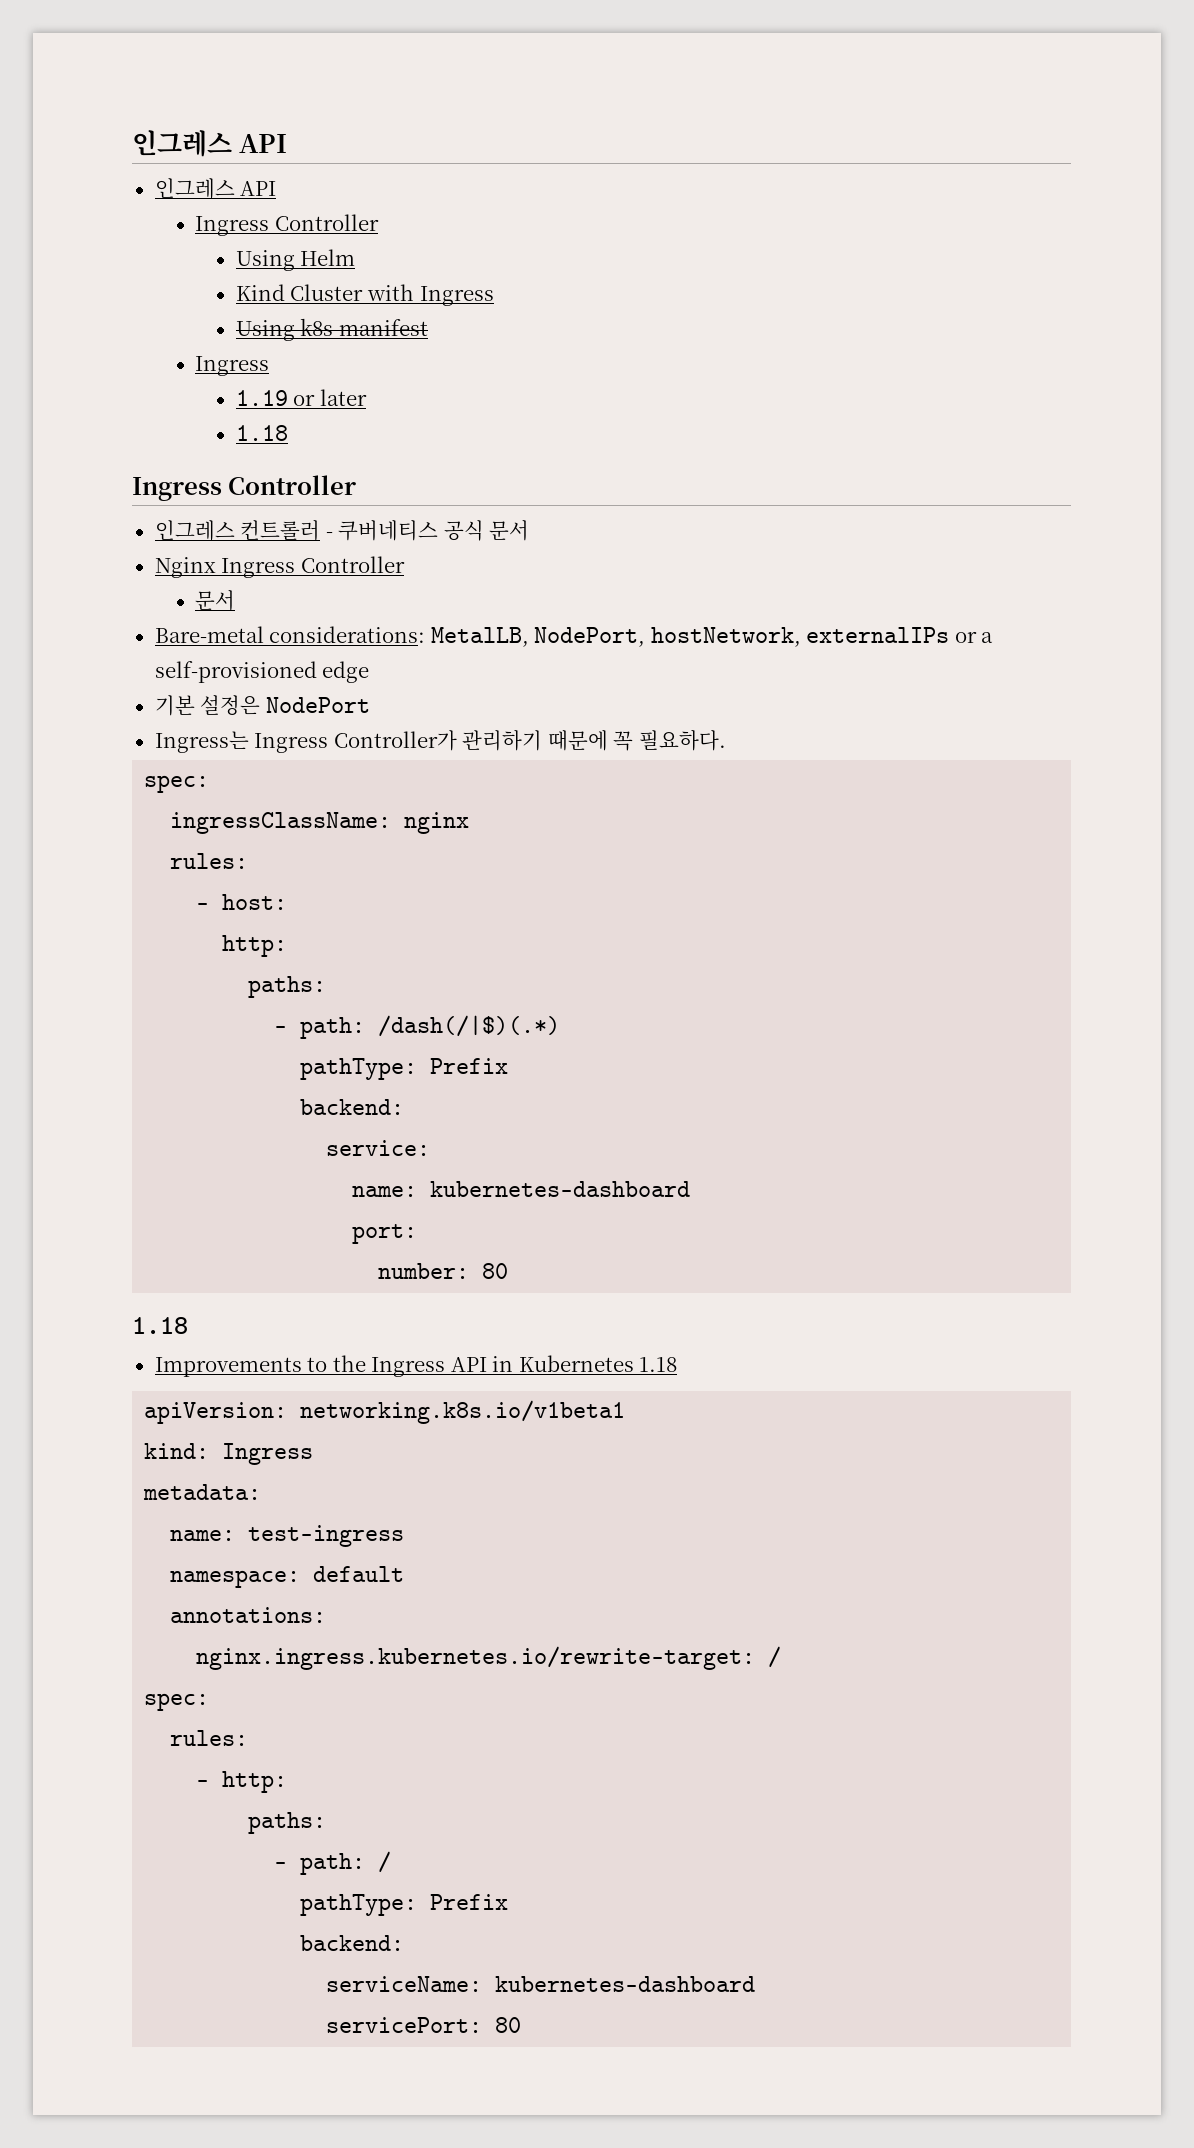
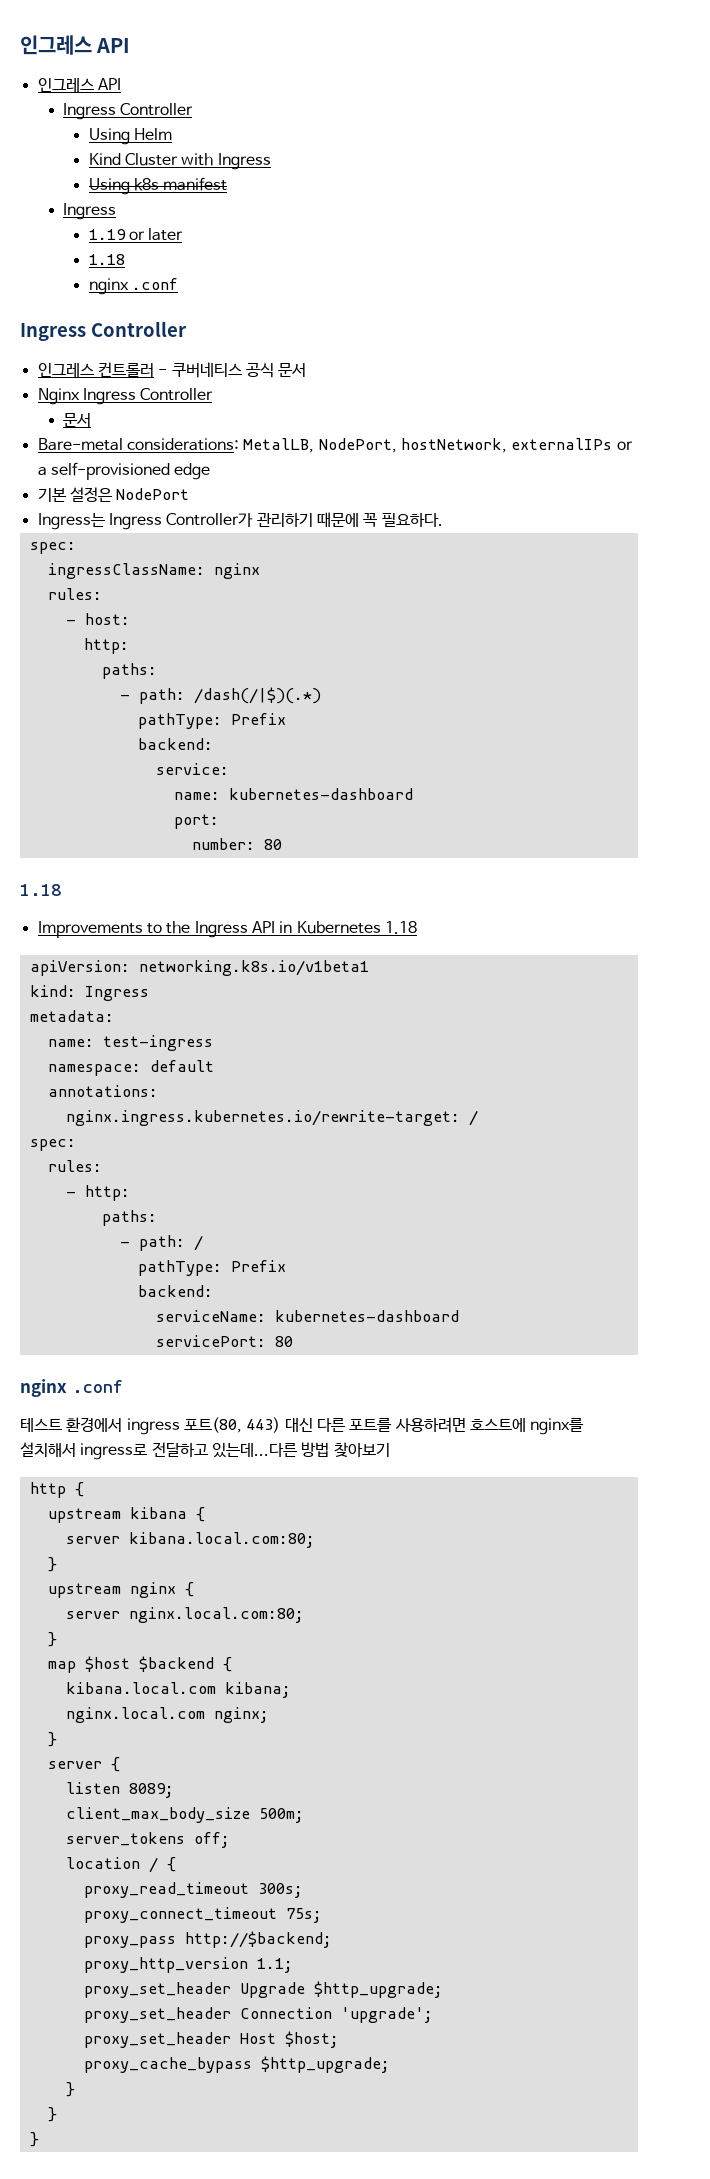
  1.19 or later
  1.18
+ nginx .conf
  servicePort: 80
+ nginx .conf
+ 테스트 환경에서 ingress 포트(80, 443) 대신 다른 포트를 사용하려면 호스트에 nginx를 설치해서 ingress로 전달하고 있는데...다른 방법 찾아보기
+ http {
+ upstream kibana {
+ server kibana.local.com:80;
+ }
+ upstream nginx {
+ server nginx.local.com:80;
+ }
+ map $host $backend {
+ kibana.local.com kibana;
+ nginx.local.com nginx;
+ }
+ server {
+ listen 8089;
+ client_max_body_size 500m;
+ server_tokens off;
+ location / {
+ proxy_read_timeout 300s;
+ proxy_connect_timeout 75s;
+ proxy_pass http://$backend;
+ proxy_http_version 1.1;
+ proxy_set_header Upgrade $http_upgrade;
+ proxy_set_header Connection 'upgrade';
+ proxy_set_header Host $host;
+ proxy_cache_bypass $http_upgrade;
+ }
+ }
+ }

